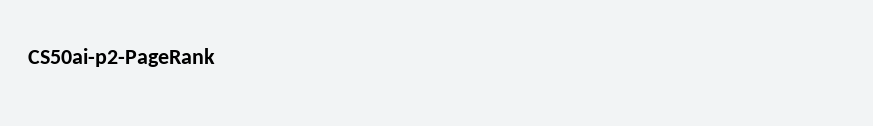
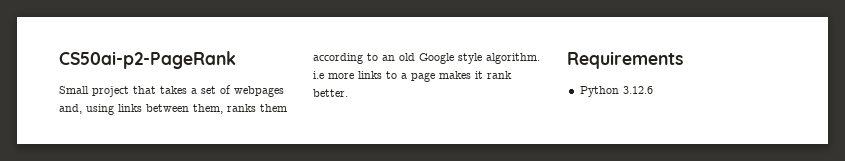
+ Small project that takes a set of webpages and, using links between them, ranks them according to an old Google style algorithm. i.e more links to a page makes it rank better.
+ Requirements
+ Python 3.12.6

